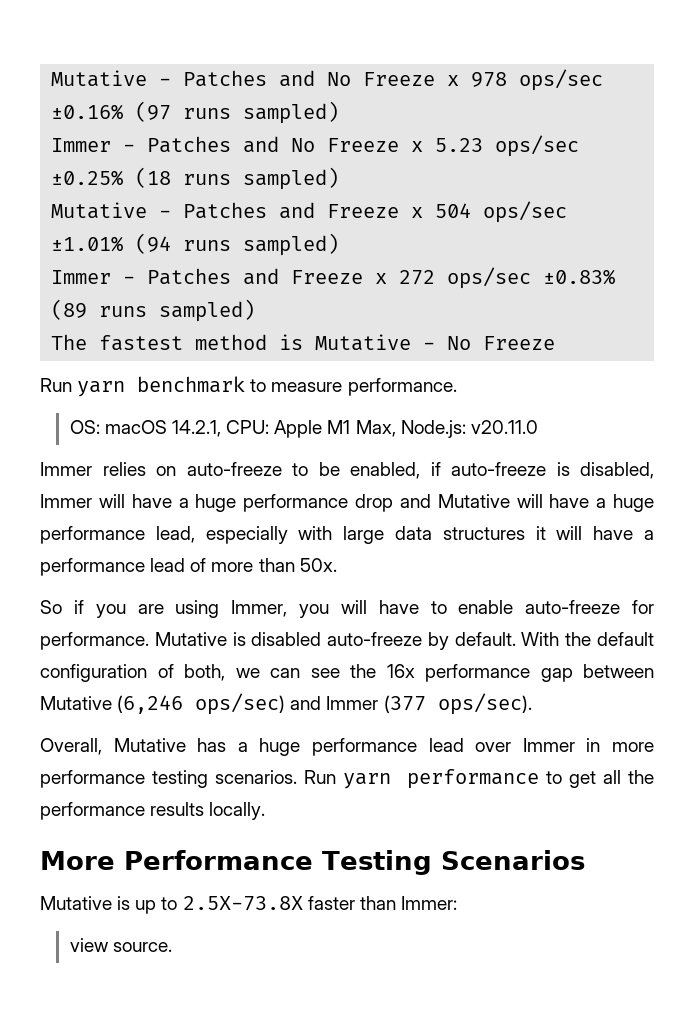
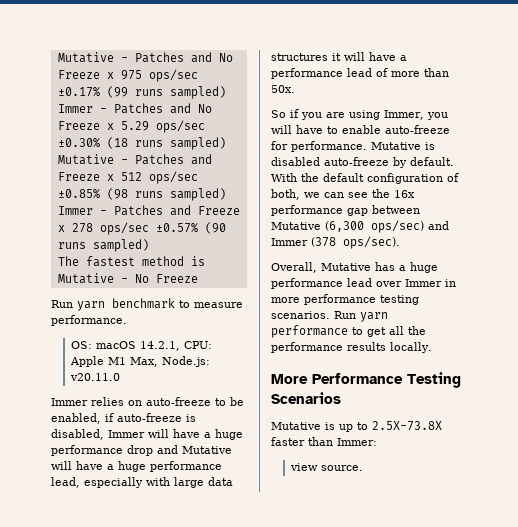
- Mutative - Patches and No Freeze x 978 ops/sec ±0.16% (97 runs sampled)
+ Mutative - Patches and No Freeze x 975 ops/sec ±0.17% (99 runs sampled)
- Immer - Patches and No Freeze x 5.23 ops/sec ±0.25% (18 runs sampled)
+ Immer - Patches and No Freeze x 5.29 ops/sec ±0.30% (18 runs sampled)
- Mutative - Patches and Freeze x 504 ops/sec ±1.01% (94 runs sampled)
+ Mutative - Patches and Freeze x 512 ops/sec ±0.85% (98 runs sampled)
- Immer - Patches and Freeze x 272 ops/sec ±0.83% (89 runs sampled)
+ Immer - Patches and Freeze x 278 ops/sec ±0.57% (90 runs sampled)
- With the default configuration of both, we can see the 16x performance gap between Mutative (6,246 ops/sec) and Immer (377 ops/sec).
+ With the default configuration of both, we can see the 16x performance gap between Mutative (6,300 ops/sec) and Immer (378 ops/sec).

